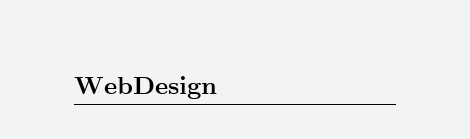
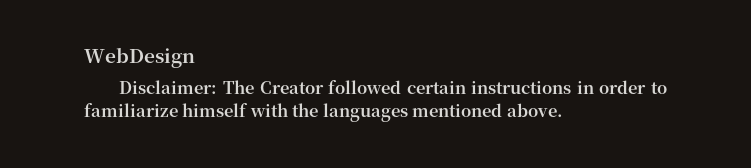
+ Disclaimer: The Creator followed certain instructions in order to familiarize himself with the languages mentioned above.

